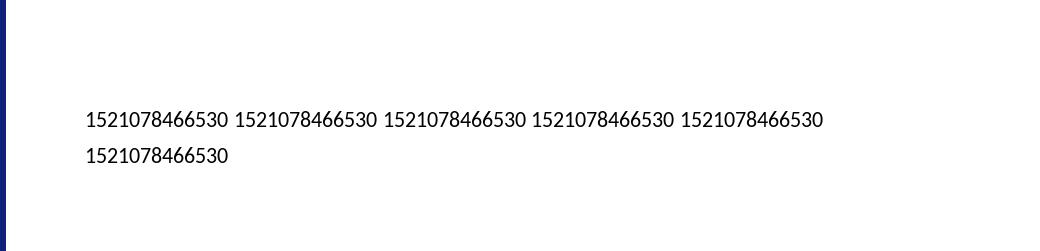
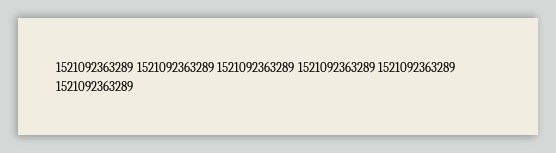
- 1521078466530 1521078466530 1521078466530 1521078466530 1521078466530 1521078466530
+ 1521092363289 1521092363289 1521092363289 1521092363289 1521092363289 1521092363289

